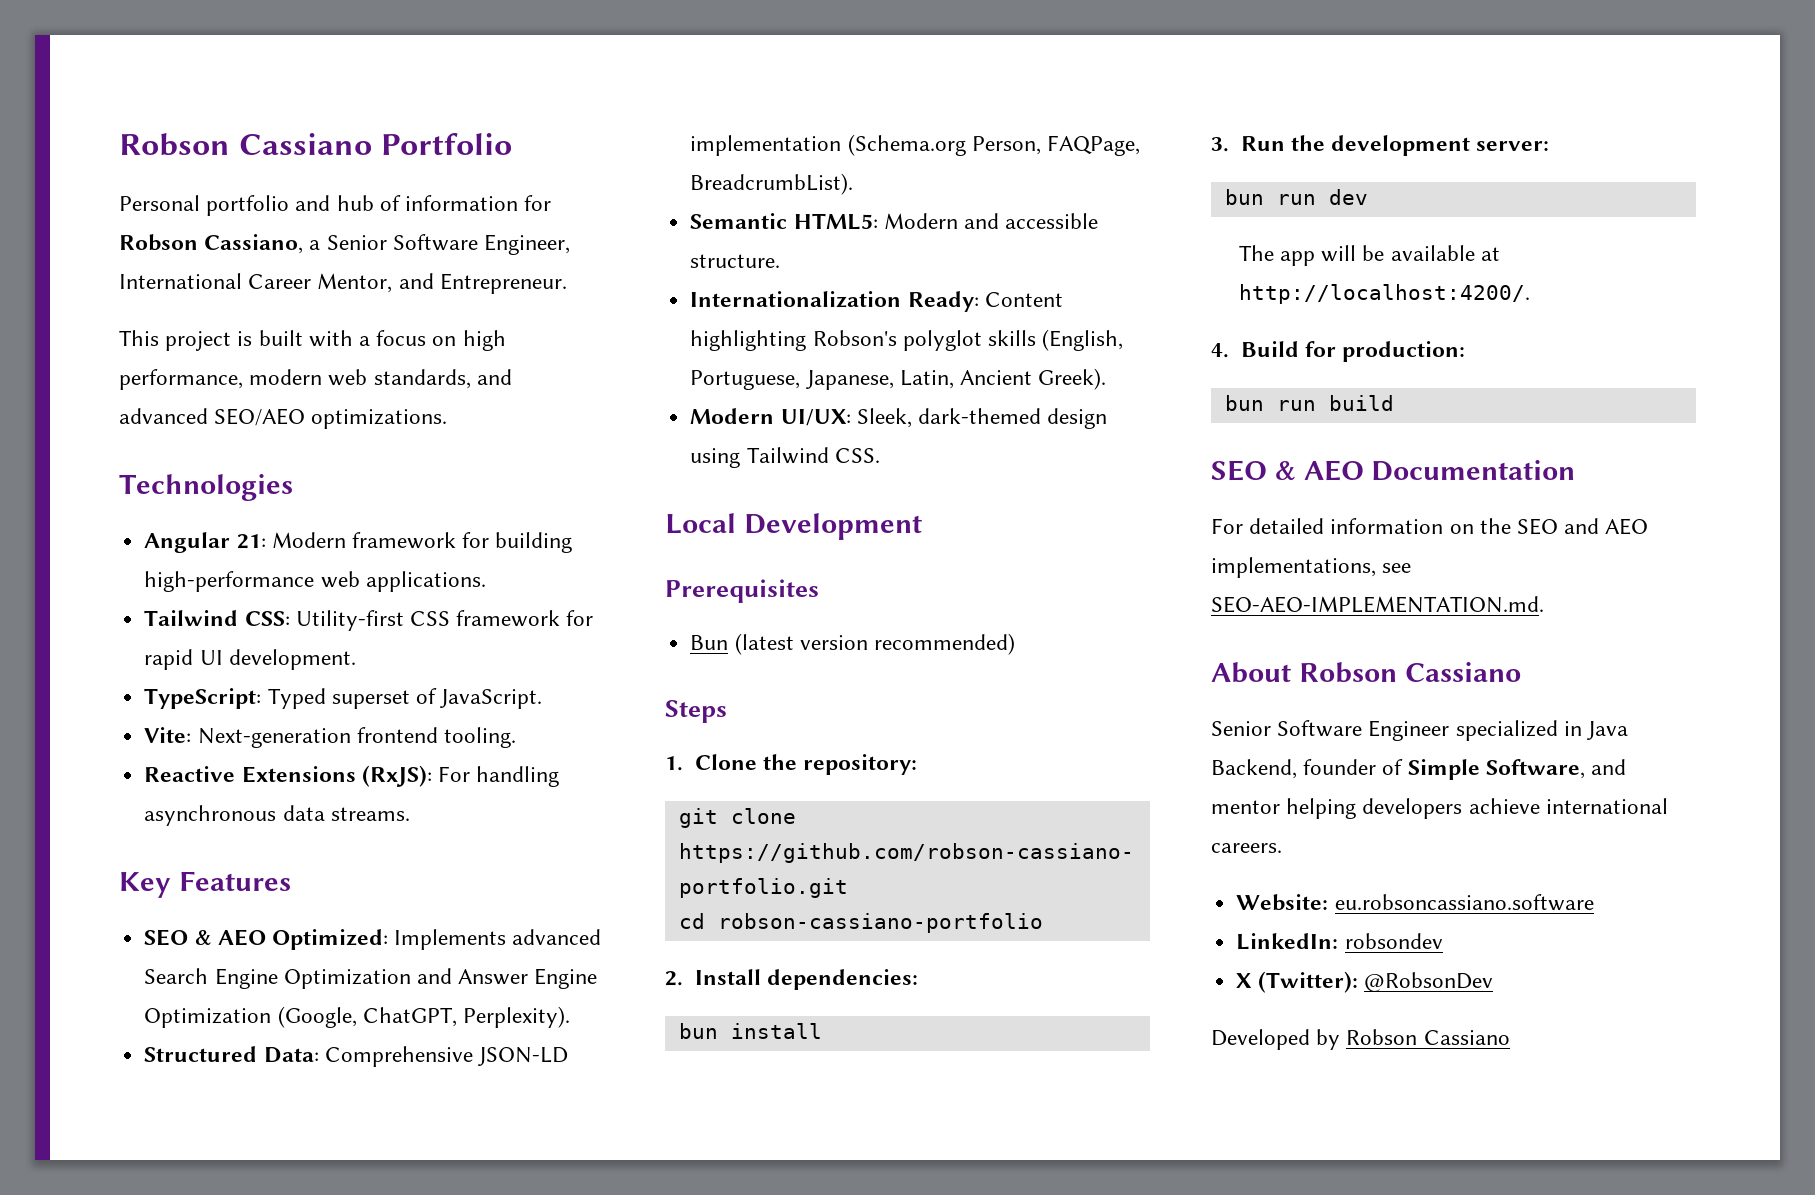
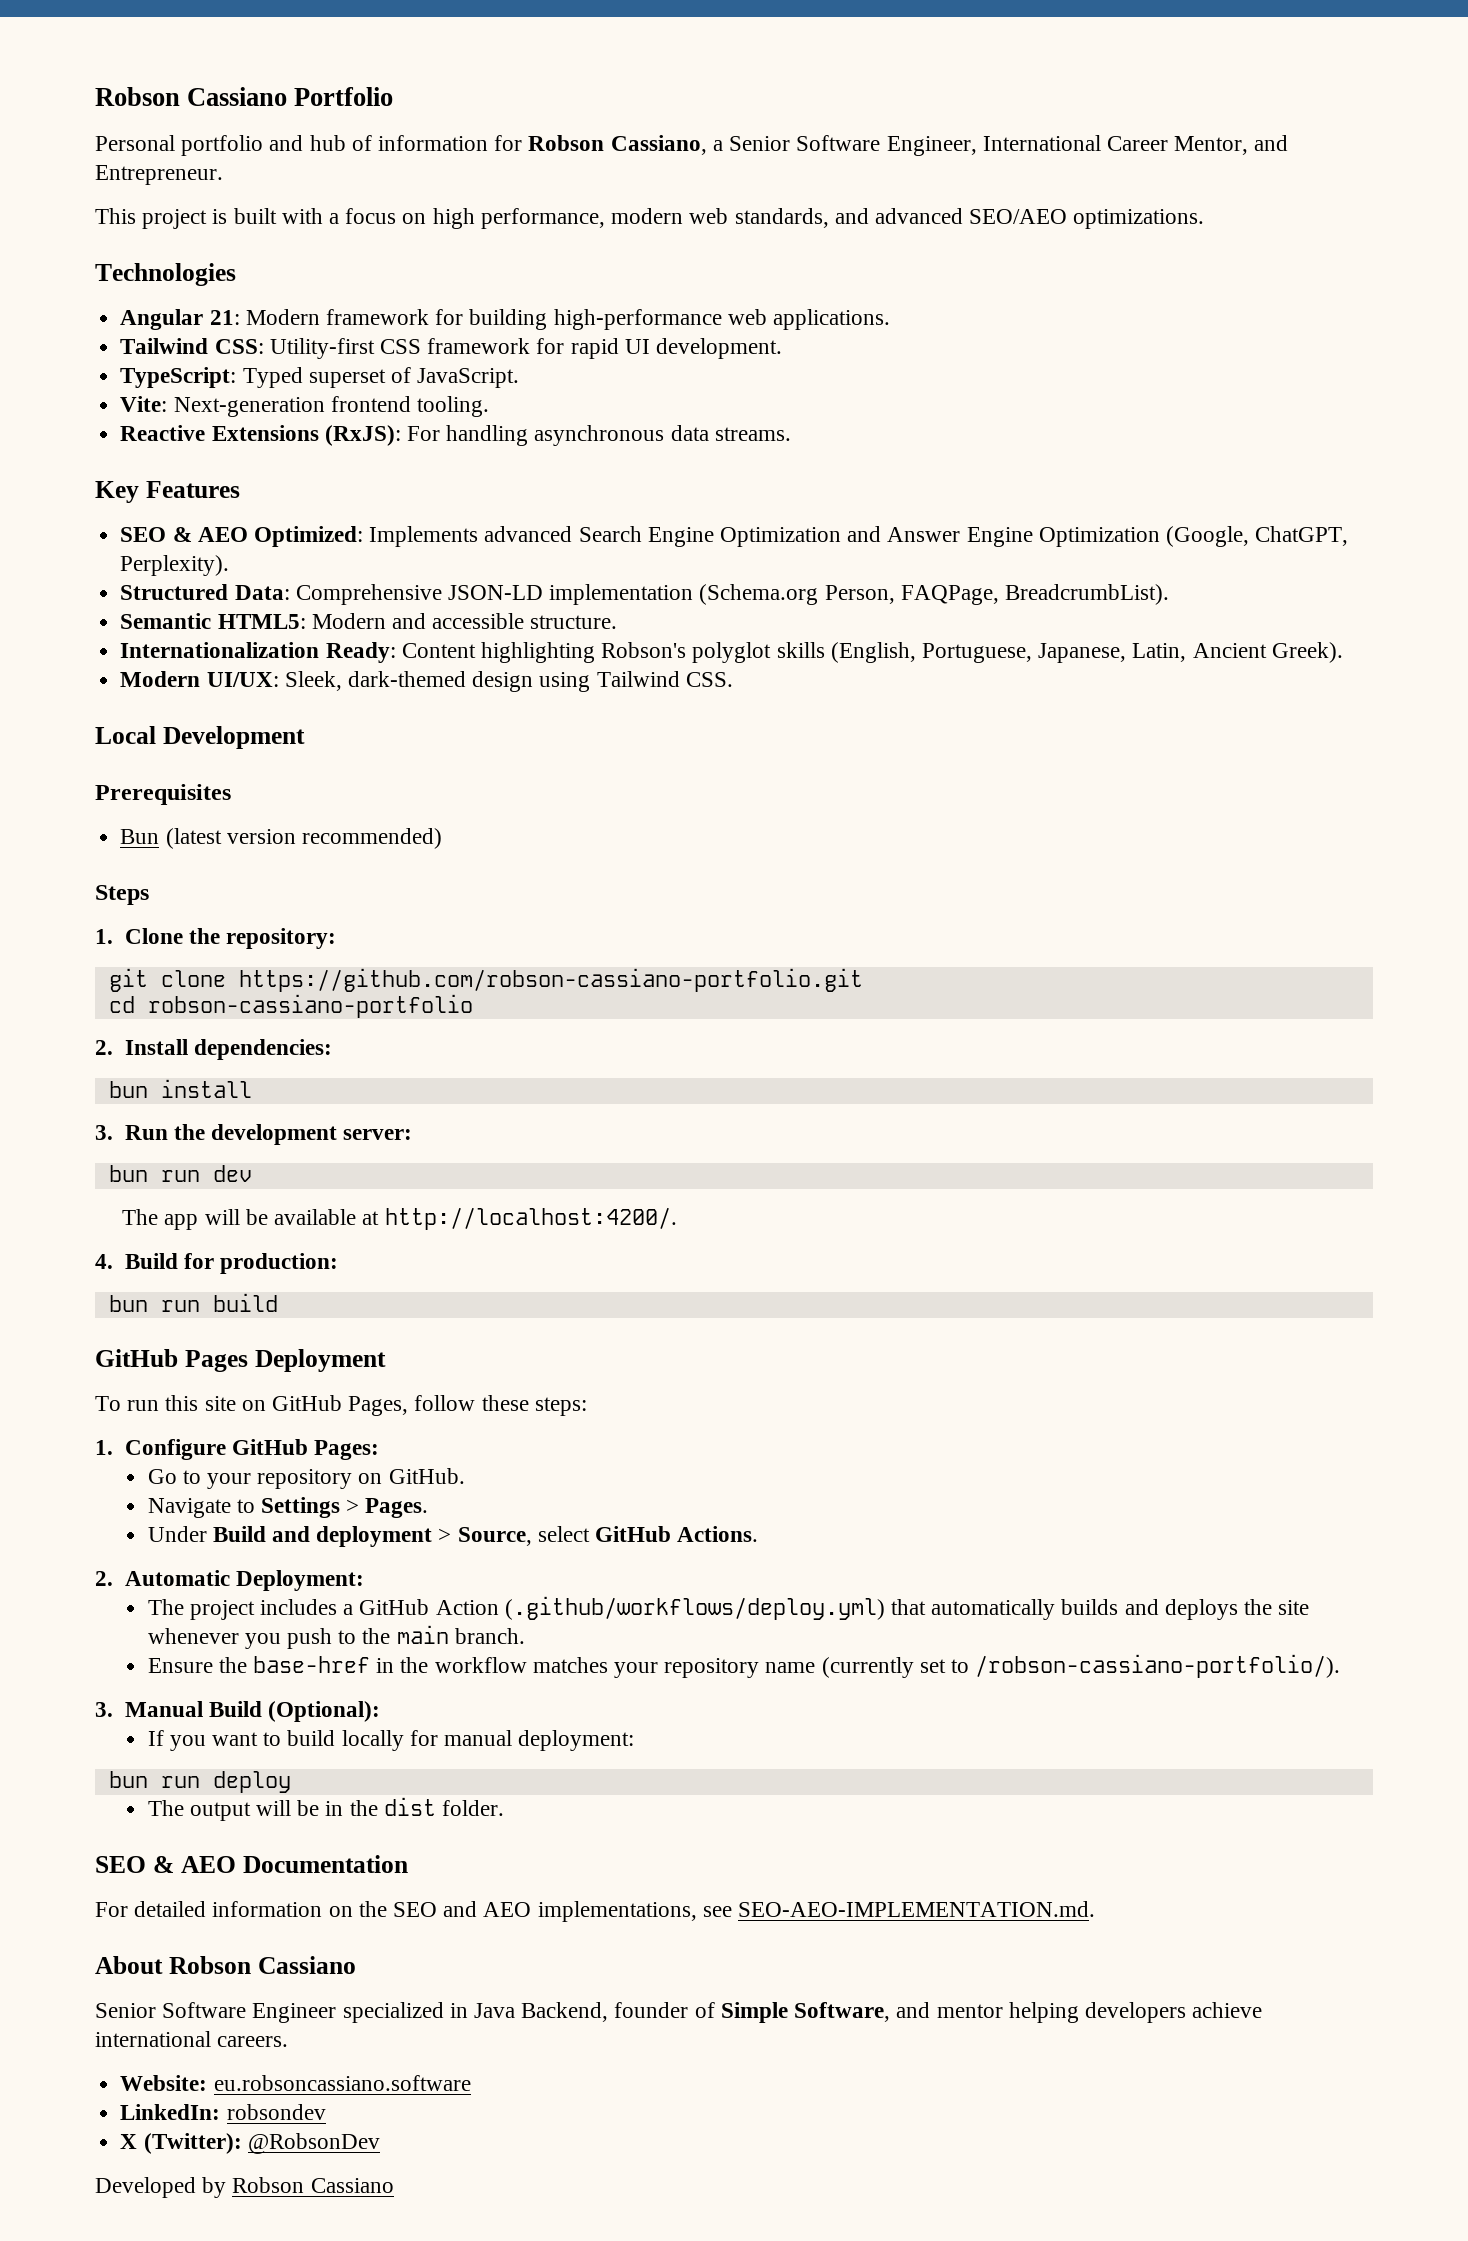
+ GitHub Pages Deployment
+ To run this site on GitHub Pages, follow these steps:
+ 1. Configure GitHub Pages:
+ Go to your repository on GitHub.
+ Navigate to Settings > Pages.
+ Under Build and deployment > Source, select GitHub Actions.
+ 2. Automatic Deployment:
+ The project includes a GitHub Action (.github/workflows/deploy.yml) that automatically builds and deploys the site whenever you push to the main branch.
+ Ensure the base-href in the workflow matches your repository name (currently set to /robson-cassiano-portfolio/).
+ 3. Manual Build (Optional):
+ If you want to build locally for manual deployment:
+ bun run deploy
+ The output will be in the dist folder.

